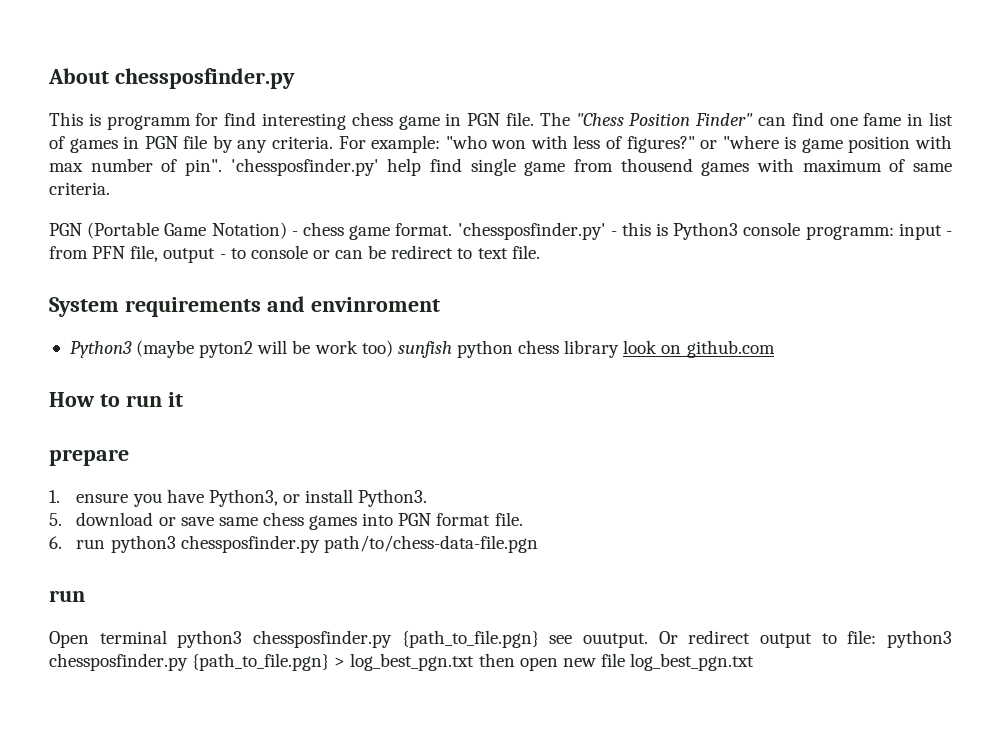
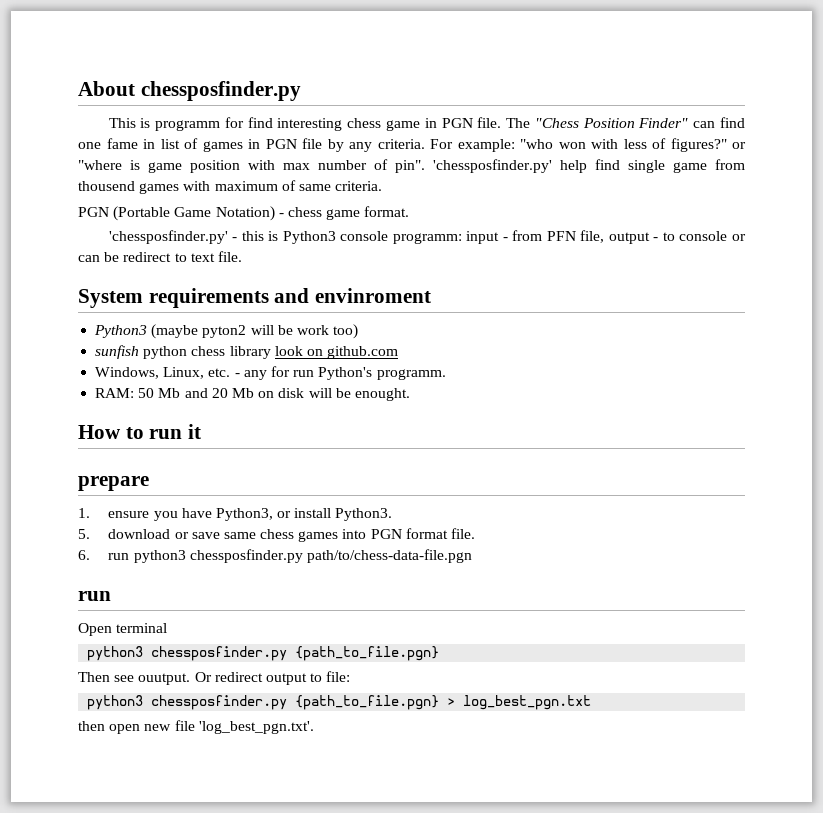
- PGN (Portable Game Notation) - chess game format. 'chessposfinder.py' - this is Python3 console programm: input - from PFN file, output - to console or can be redirect to text file.
+ PGN (Portable Game Notation) - chess game format.
+ 'chessposfinder.py' - this is Python3 console programm: input - from PFN file, output - to console or can be redirect to text file.
- Python3 (maybe pyton2 will be work too) sunfish python chess library look on github.com
+ Python3 (maybe pyton2 will be work too)
+ sunfish python chess library look on github.com
+ Windows, Linux, etc. - any for run Python's programm.
+ RAM: 50 Mb and 20 Mb on disk will be enought.
- Open terminal python3 chessposfinder.py {path_to_file.pgn} see ouutput.
+ Open terminal
+ python3 chessposfinder.py {path_to_file.pgn}
+ Then see ouutput.
- Or redirect output to file: python3 chessposfinder.py {path_to_file.pgn} > log_best_pgn.txt then open new file log_best_pgn.txt
+ Or redirect output to file:
+ python3 chessposfinder.py {path_to_file.pgn} > log_best_pgn.txt
+ then open new file 'log_best_pgn.txt'.

